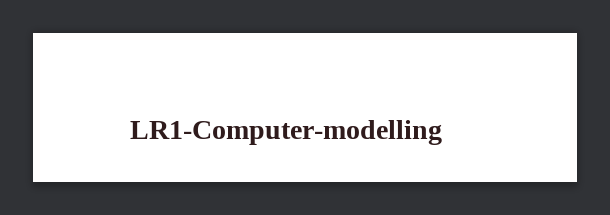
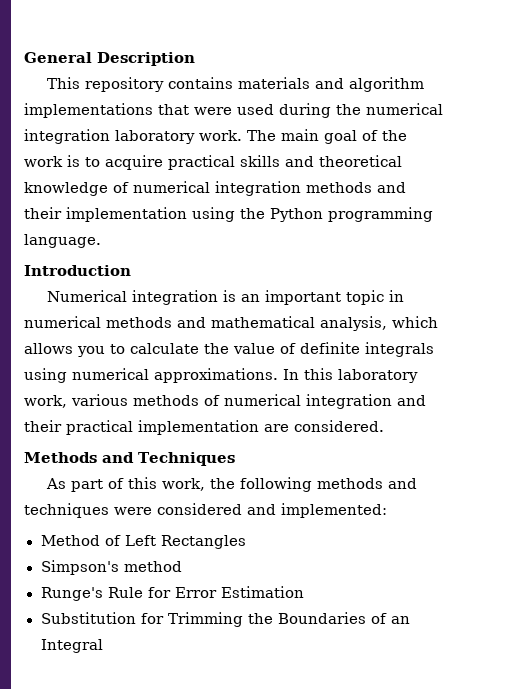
- LR1-Computer-modelling
+ General Description
+ This repository contains materials and algorithm implementations that were used during the numerical integration laboratory work. The main goal of the work is to acquire practical skills and theoretical knowledge of numerical integration methods and their implementation using the Python programming language.
+ Introduction
+ Numerical integration is an important topic in numerical methods and mathematical analysis, which allows you to calculate the value of definite integrals using numerical approximations. In this laboratory work, various methods of numerical integration and their practical implementation are considered.
+ Methods and Techniques
+ As part of this work, the following methods and techniques were considered and implemented:
+ Method of Left Rectangles
+ Simpson's method
+ Runge's Rule for Error Estimation
+ Substitution for Trimming the Boundaries of an Integral

